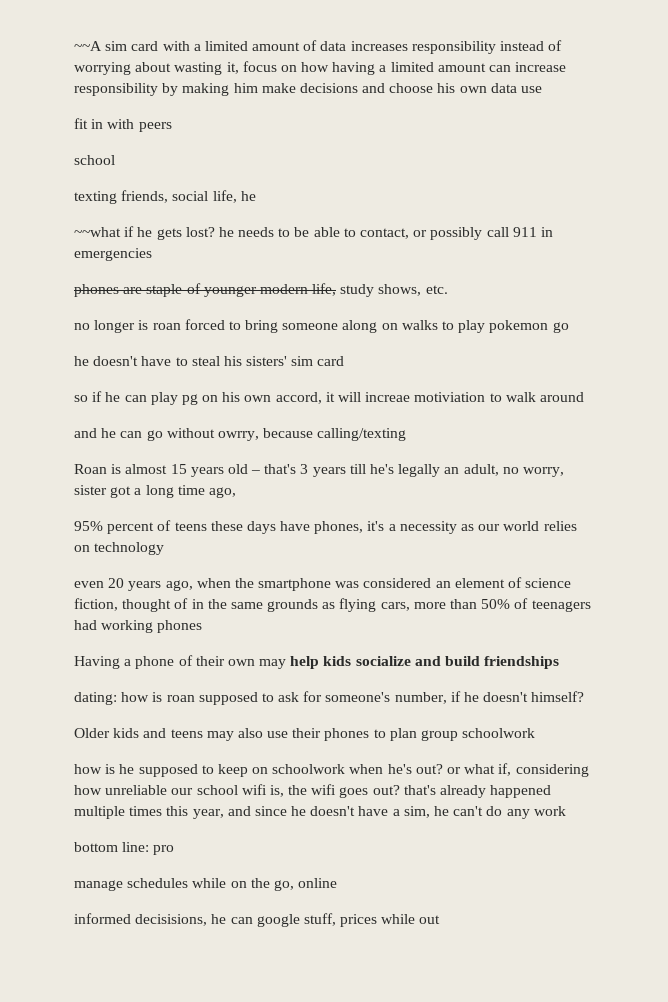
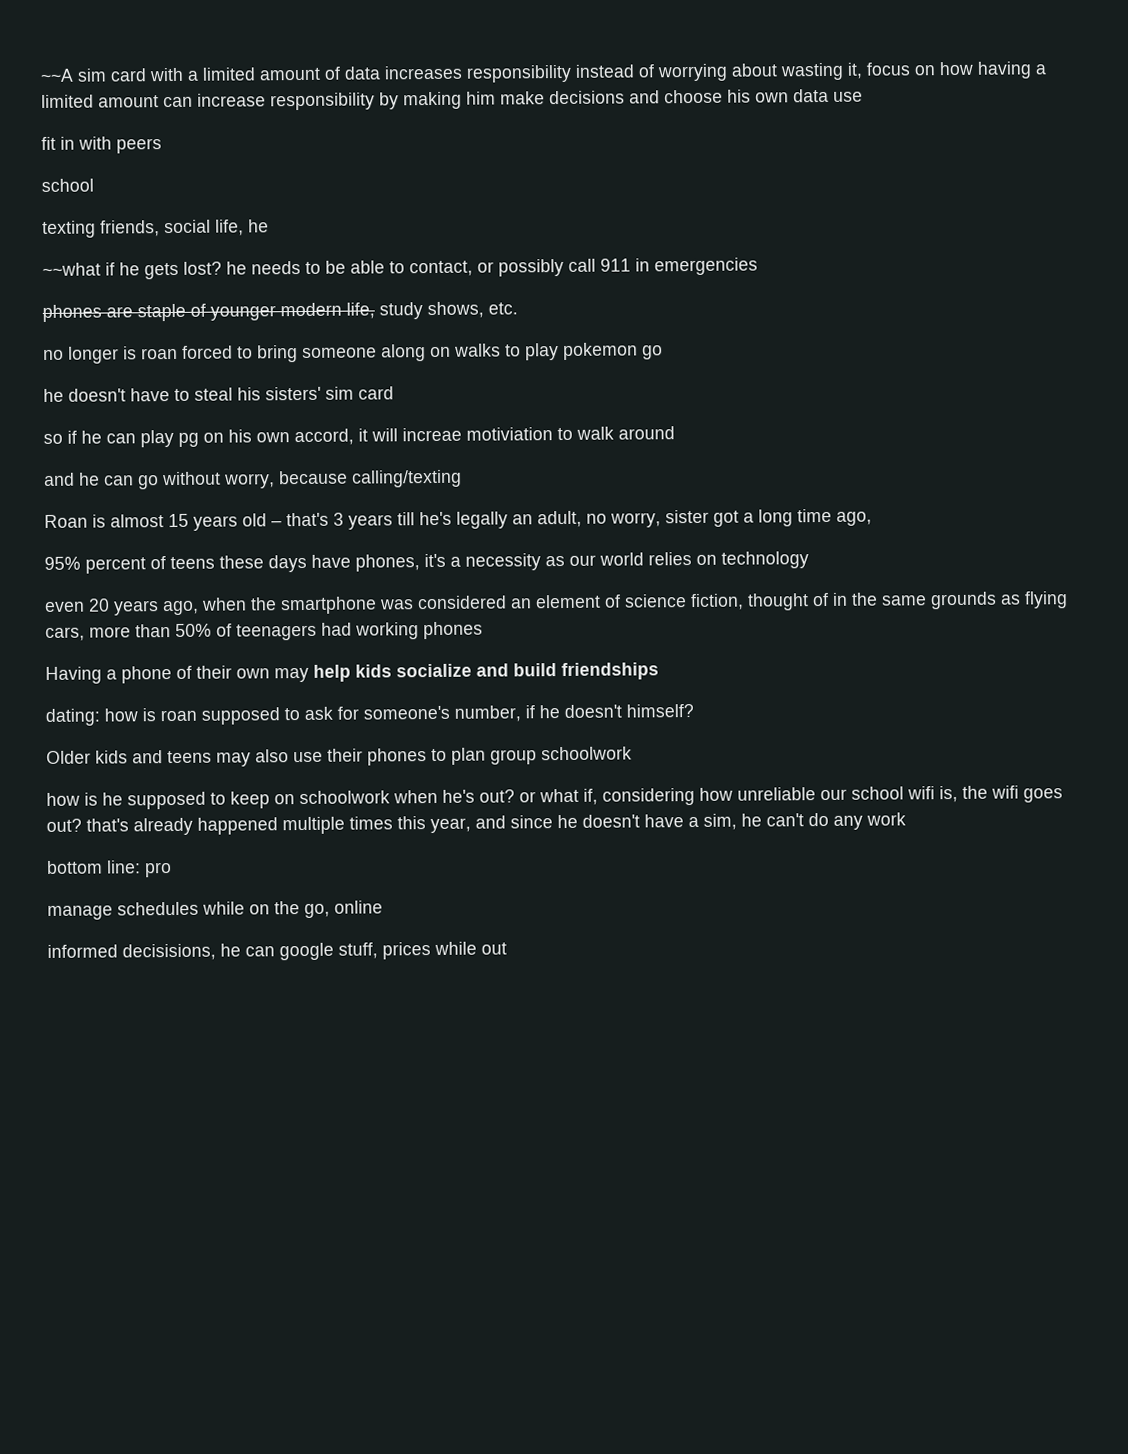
- and he can go without owrry, because calling/texting
+ and he can go without worry, because calling/texting

